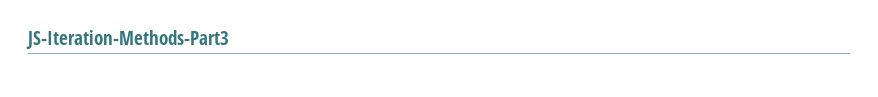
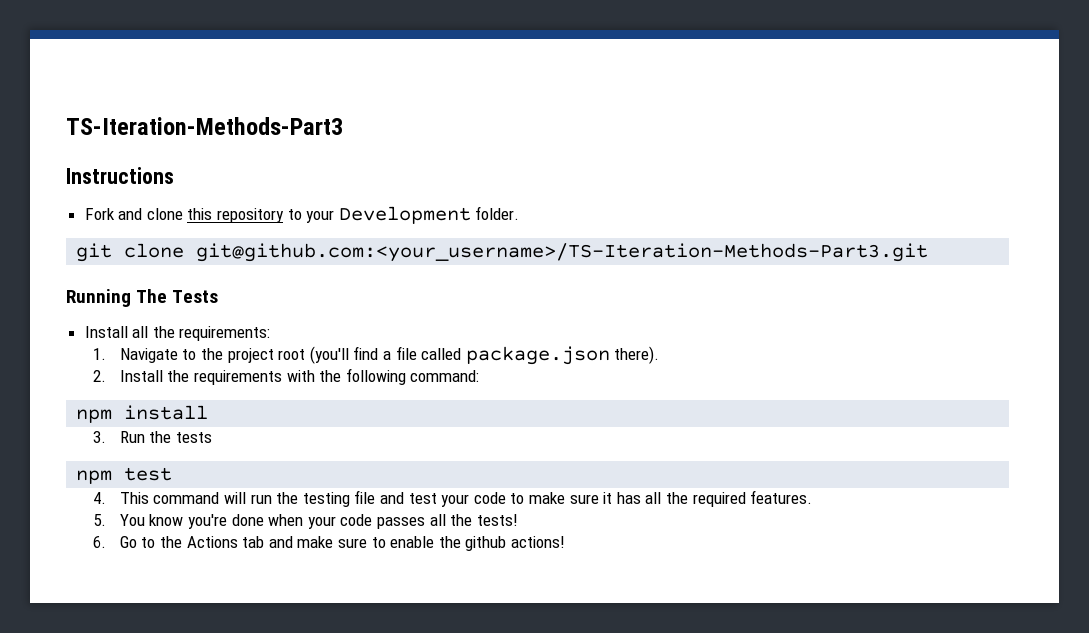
- JS-Iteration-Methods-Part3
+ TS-Iteration-Methods-Part3
+ Instructions
+ Fork and clone this repository to your Development folder.
+ git clone git@github.com:<your_username>/TS-Iteration-Methods-Part3.git
+ Running The Tests
+ Install all the requirements:
+ 1. Navigate to the project root (you'll find a file called package.json there).
+ 2. Install the requirements with the following command:
+ npm install
+ 3. Run the tests
+ npm test
+ 4. This command will run the testing file and test your code to make sure it has all the required features.
+ 5. You know you're done when your code passes all the tests!
+ 6. Go to the Actions tab and make sure to enable the github actions!

